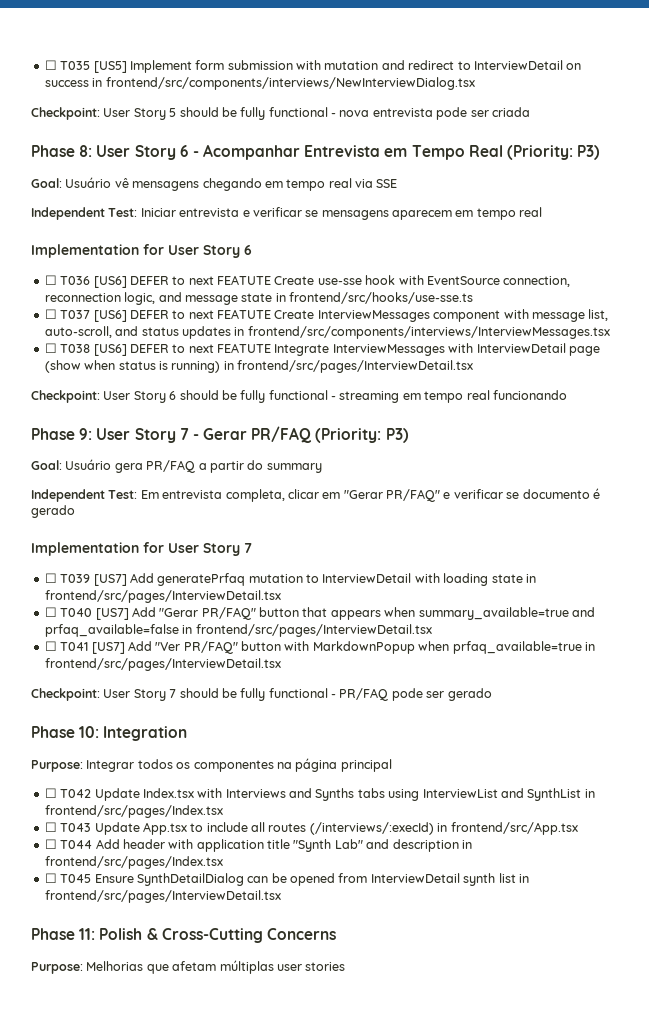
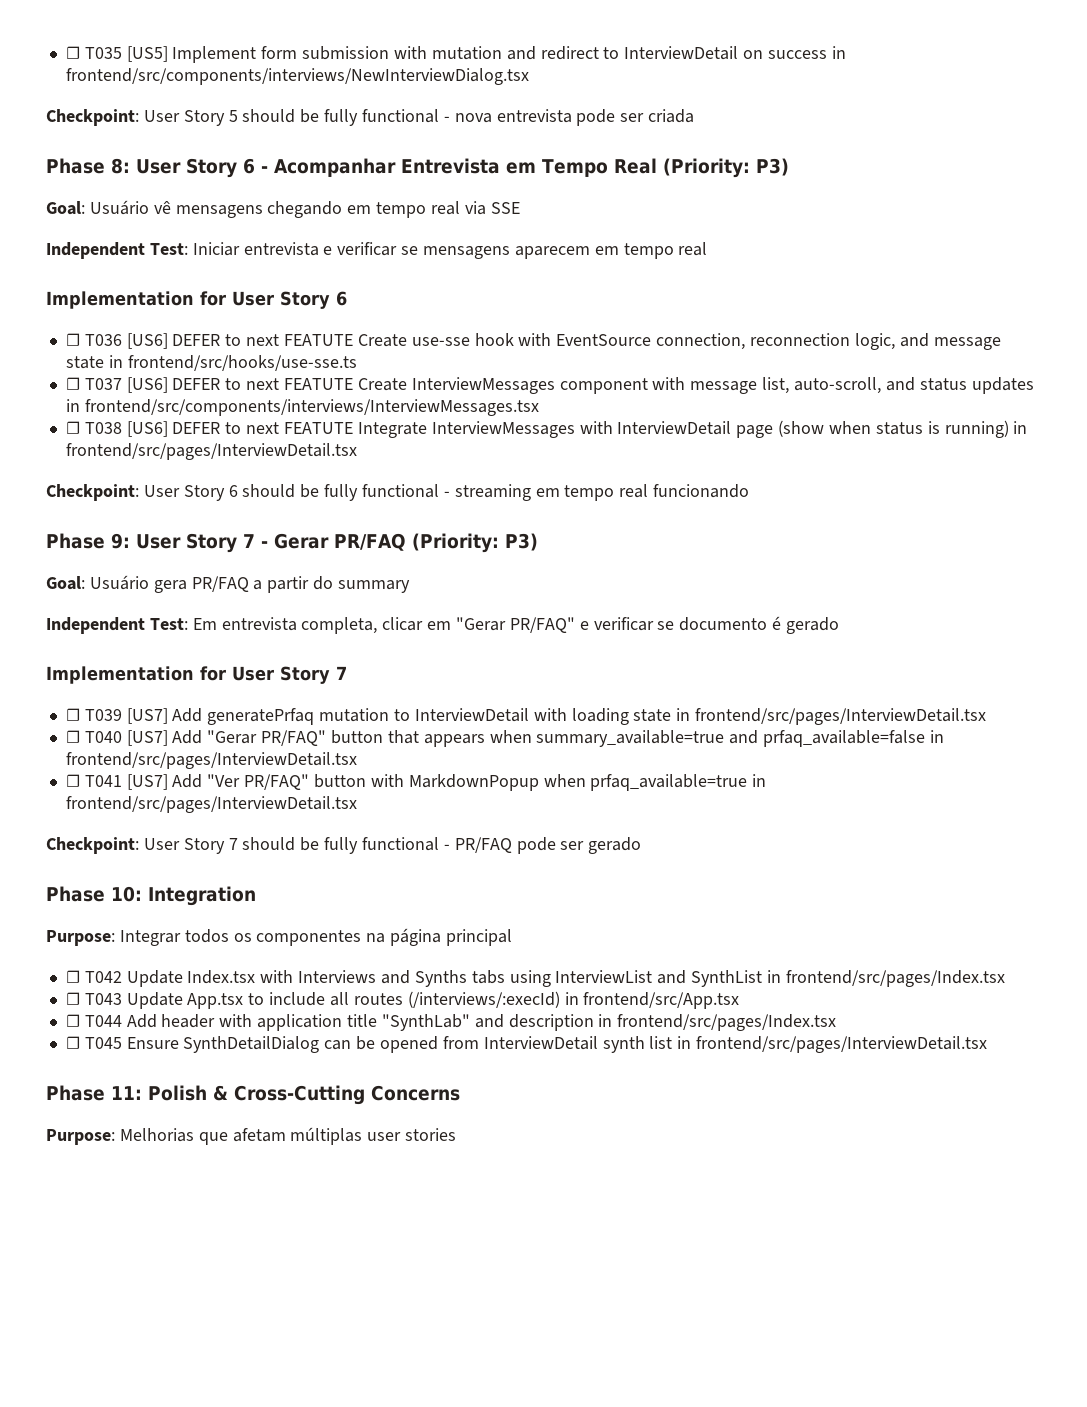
- ☐ T044 Add header with application title "Synth Lab" and description in frontend/src/pages/Index.tsx
+ ☐ T044 Add header with application title "SynthLab" and description in frontend/src/pages/Index.tsx

